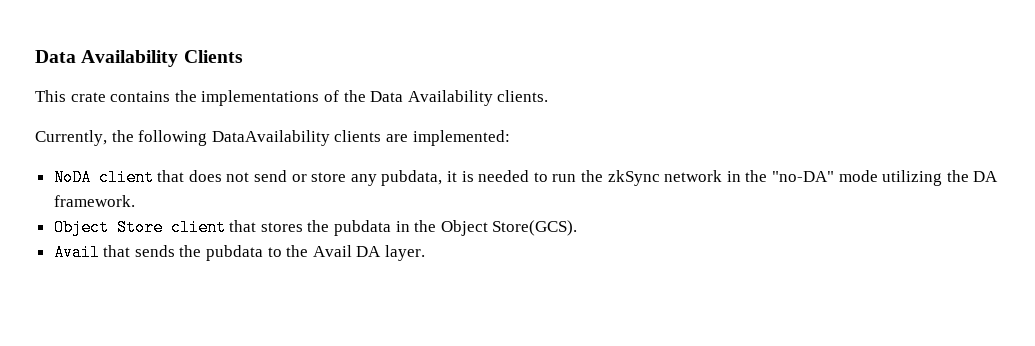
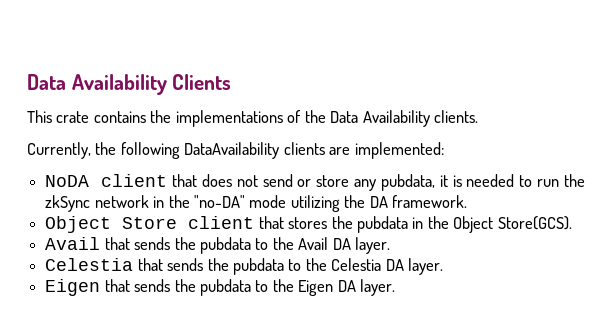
+ Celestia that sends the pubdata to the Celestia DA layer.
+ Eigen that sends the pubdata to the Eigen DA layer.

